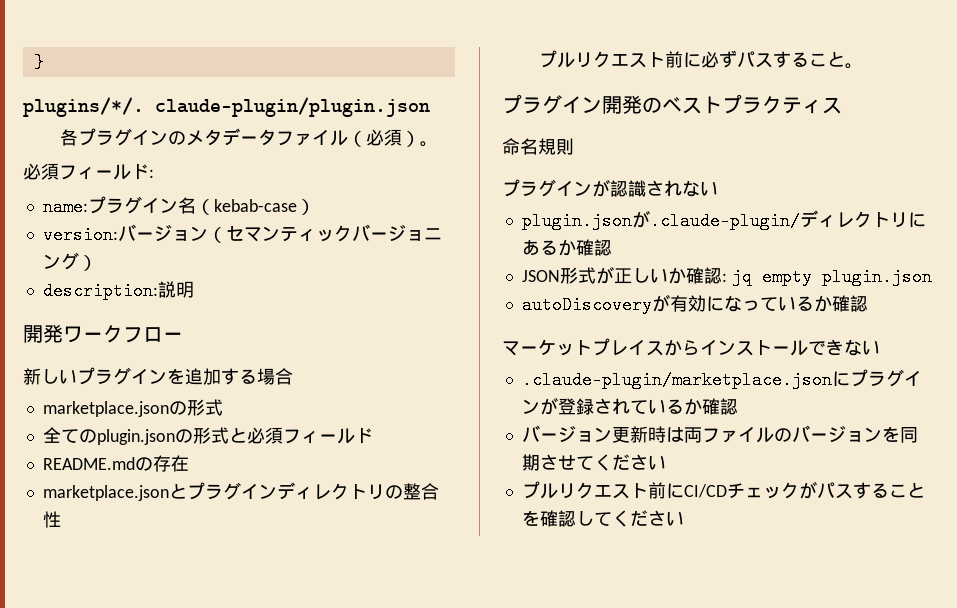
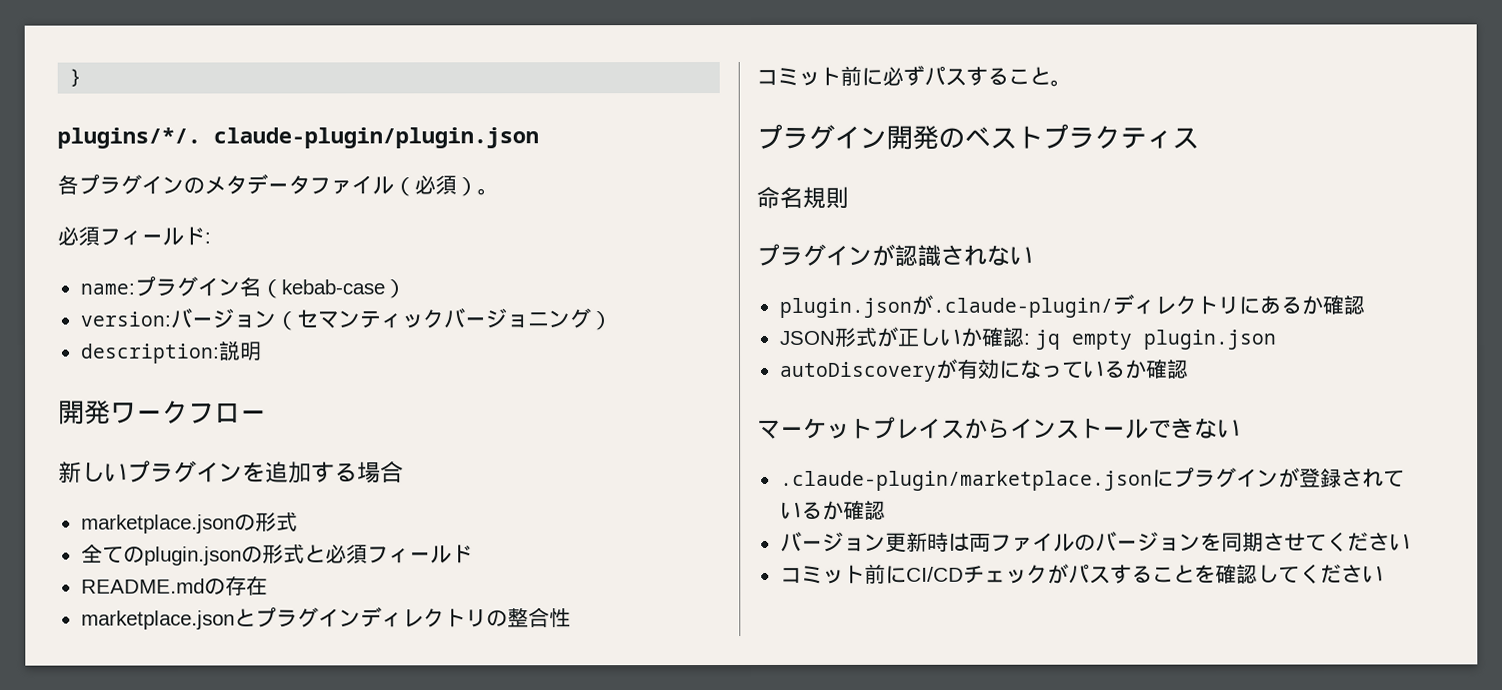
- プルリクエスト前に必ずパスすること。
+ コミット前に必ずパスすること。
- プルリクエスト前にCI/CDチェックがパスすることを確認してください
+ コミット前にCI/CDチェックがパスすることを確認してください

